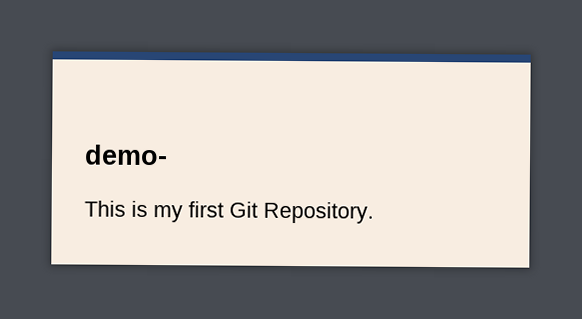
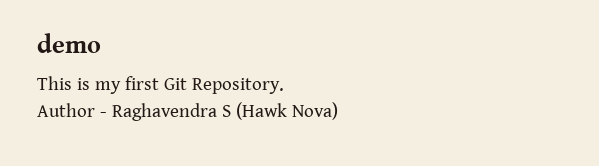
- demo-
+ demo
+ Author - Raghavendra S (Hawk Nova)

